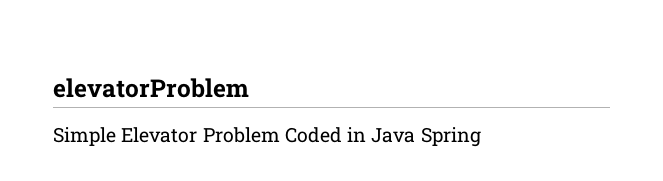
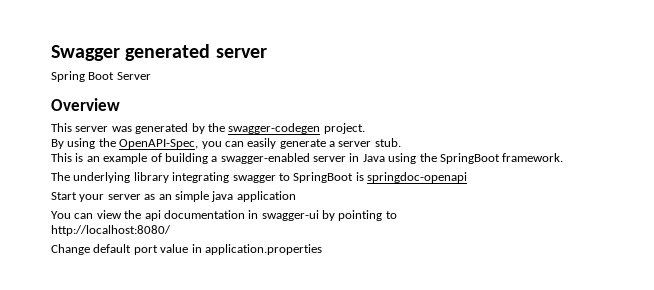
- elevatorProblem
- Simple Elevator Problem Coded in Java Spring
+ Swagger generated server
+ Spring Boot Server
+ Overview
+ This server was generated by the swagger-codegen project.
+ By using the OpenAPI-Spec, you can easily generate a server stub.
+ This is an example of building a swagger-enabled server in Java using the SpringBoot framework.
+ The underlying library integrating swagger to SpringBoot is springdoc-openapi
+ Start your server as an simple java application
+ You can view the api documentation in swagger-ui by pointing to
+ http://localhost:8080/
+ Change default port value in application.properties

